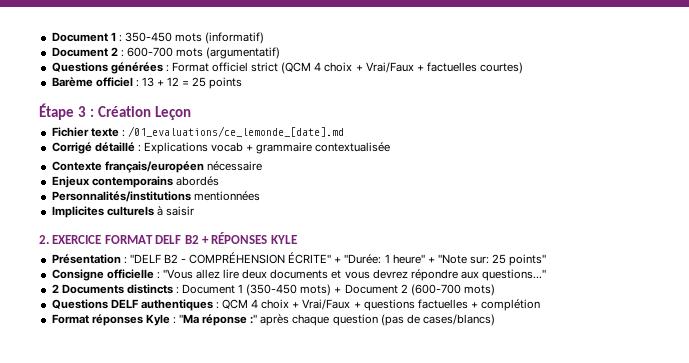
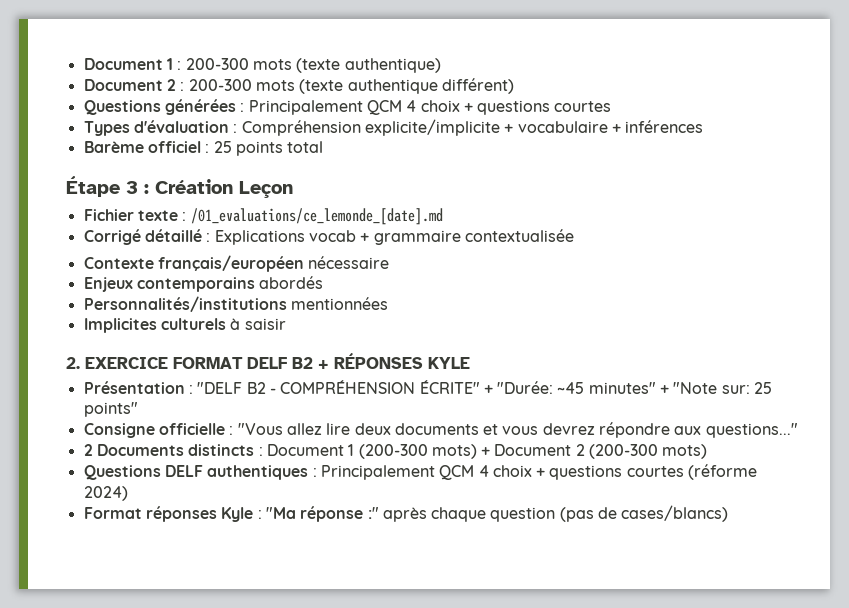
- Document 1 : 350-450 mots (informatif)
+ Document 1 : 200-300 mots (texte authentique)
- Document 2 : 600-700 mots (argumentatif)
- Questions générées : Format officiel strict (QCM 4 choix + Vrai/Faux + factuelles courtes)
+ Document 2 : 200-300 mots (texte authentique différent)
+ Questions générées : Principalement QCM 4 choix + questions courtes
+ Types d'évaluation : Compréhension explicite/implicite + vocabulaire + inférences
- Barème officiel : 13 + 12 = 25 points
+ Barème officiel : 25 points total
- Présentation : "DELF B2 - COMPRÉHENSION ÉCRITE" + "Durée: 1 heure" + "Note sur: 25 points"
+ Présentation : "DELF B2 - COMPRÉHENSION ÉCRITE" + "Durée: ~45 minutes" + "Note sur: 25 points"
- 2 Documents distincts : Document 1 (350-450 mots) + Document 2 (600-700 mots)
+ 2 Documents distincts : Document 1 (200-300 mots) + Document 2 (200-300 mots)
- Questions DELF authentiques : QCM 4 choix + Vrai/Faux + questions factuelles + complétion
+ Questions DELF authentiques : Principalement QCM 4 choix + questions courtes (réforme 2024)

